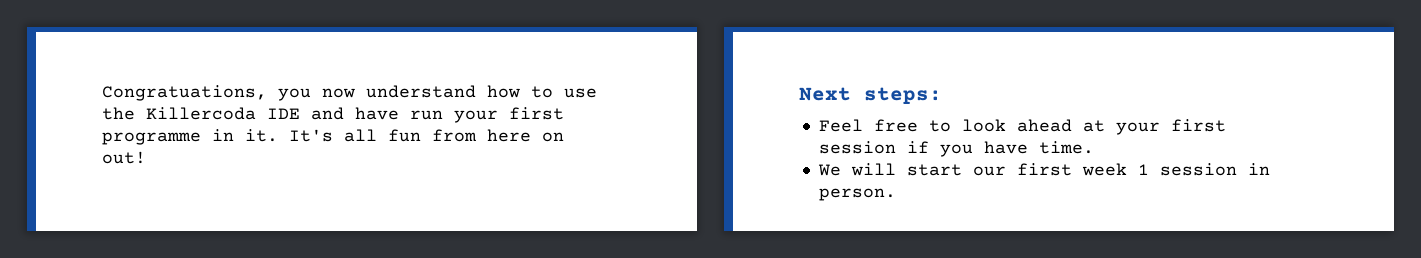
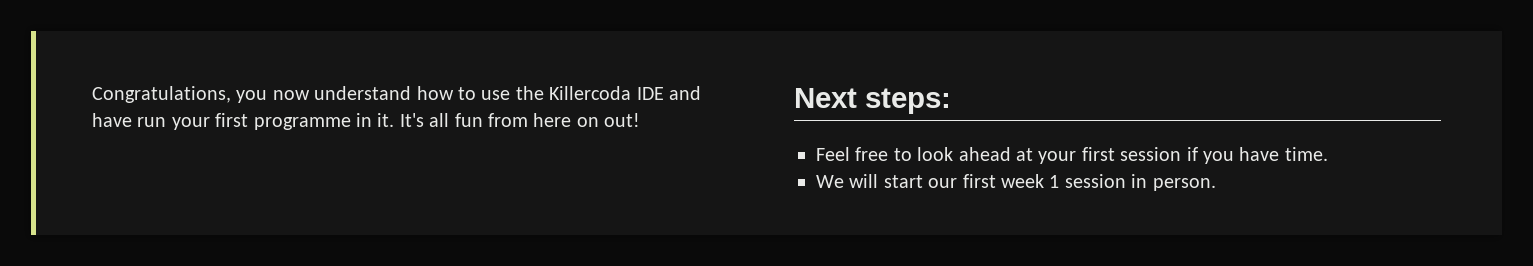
- Congratuations, you now understand how to use the Killercoda IDE and have run your first programme in it.
+ Congratulations, you now understand how to use the Killercoda IDE and have run your first programme in it.

